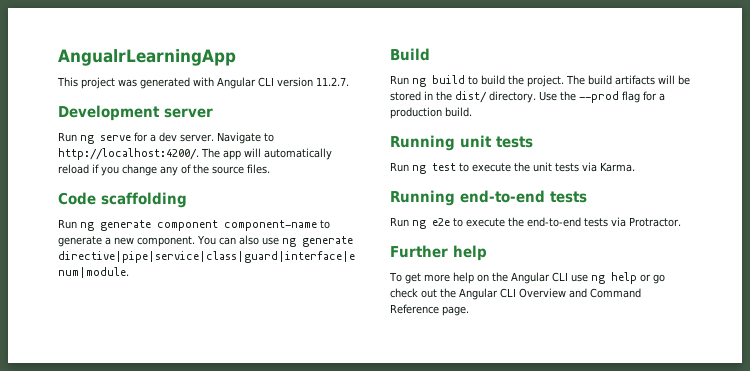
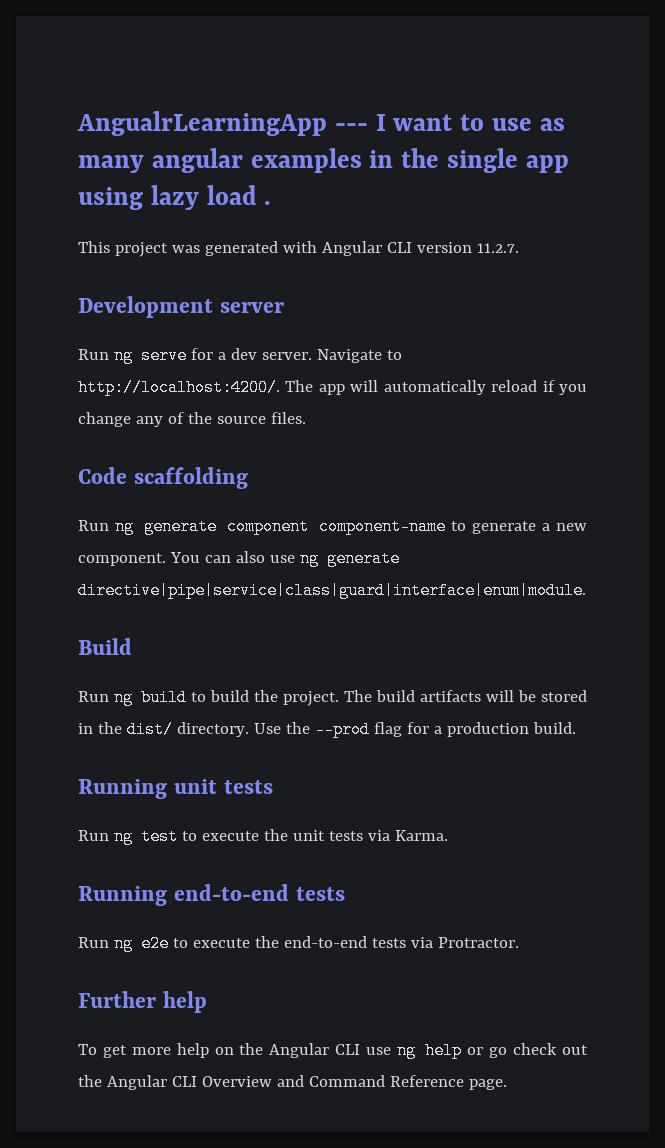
- AngualrLearningApp
+ AngualrLearningApp --- I want to use as many angular examples in the single app using lazy load .

